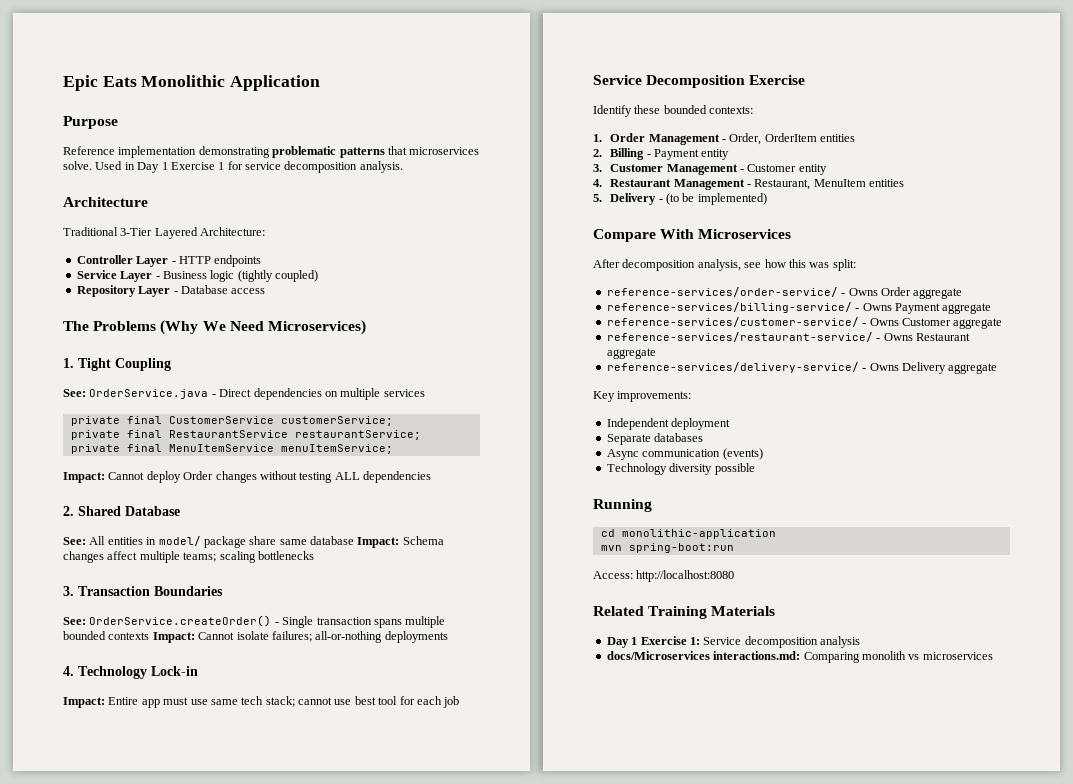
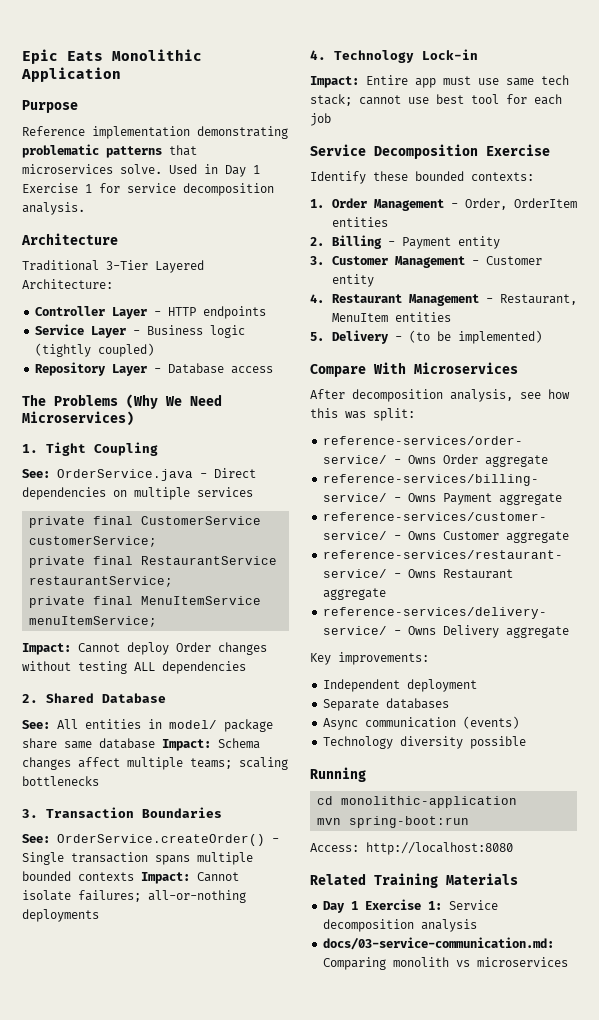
- docs/Microservices interactions.md: Comparing monolith vs microservices
+ docs/03-service-communication.md: Comparing monolith vs microservices

